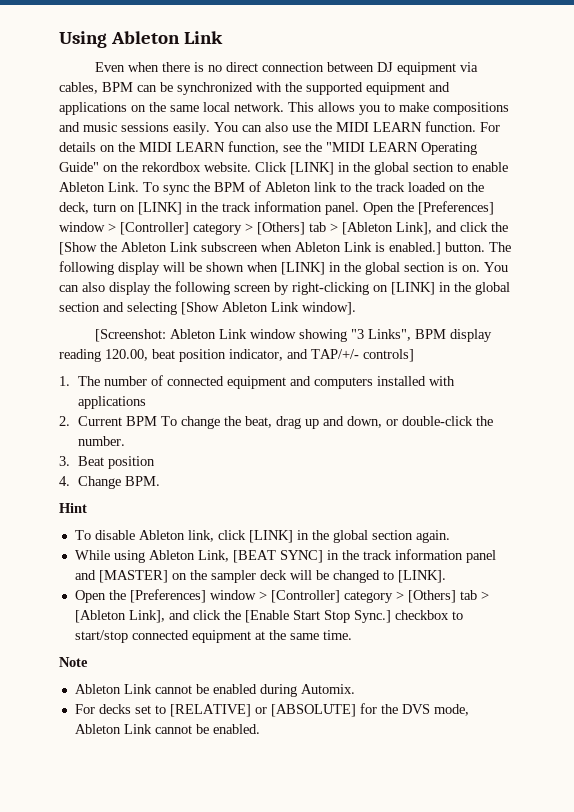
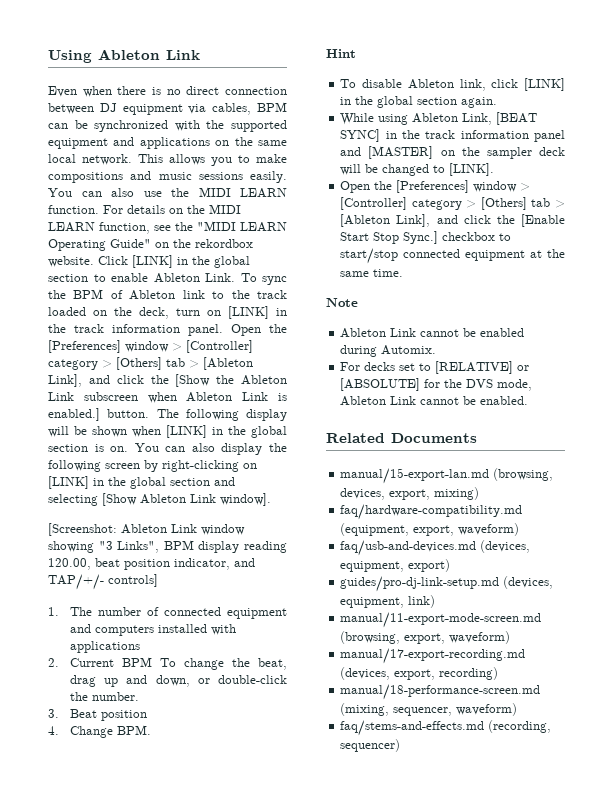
+ Related Documents
+ manual/15-export-lan.md (browsing, devices, export, mixing)
+ faq/hardware-compatibility.md (equipment, export, waveform)
+ faq/usb-and-devices.md (devices, equipment, export)
+ guides/pro-dj-link-setup.md (devices, equipment, link)
+ manual/11-export-mode-screen.md (browsing, export, waveform)
+ manual/17-export-recording.md (devices, export, recording)
+ manual/18-performance-screen.md (mixing, sequencer, waveform)
+ faq/stems-and-effects.md (recording, sequencer)

